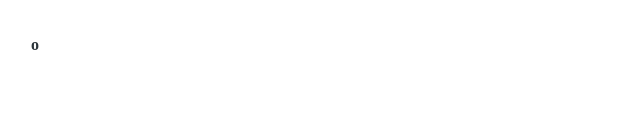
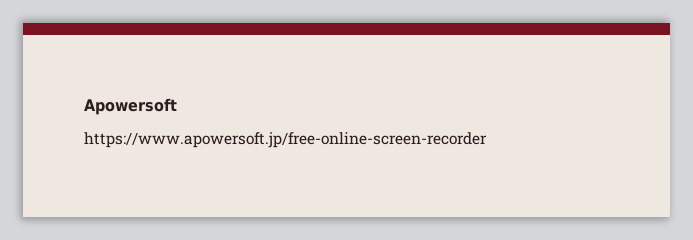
- o
+ Apowersoft
+ https://www.apowersoft.jp/free-online-screen-recorder

